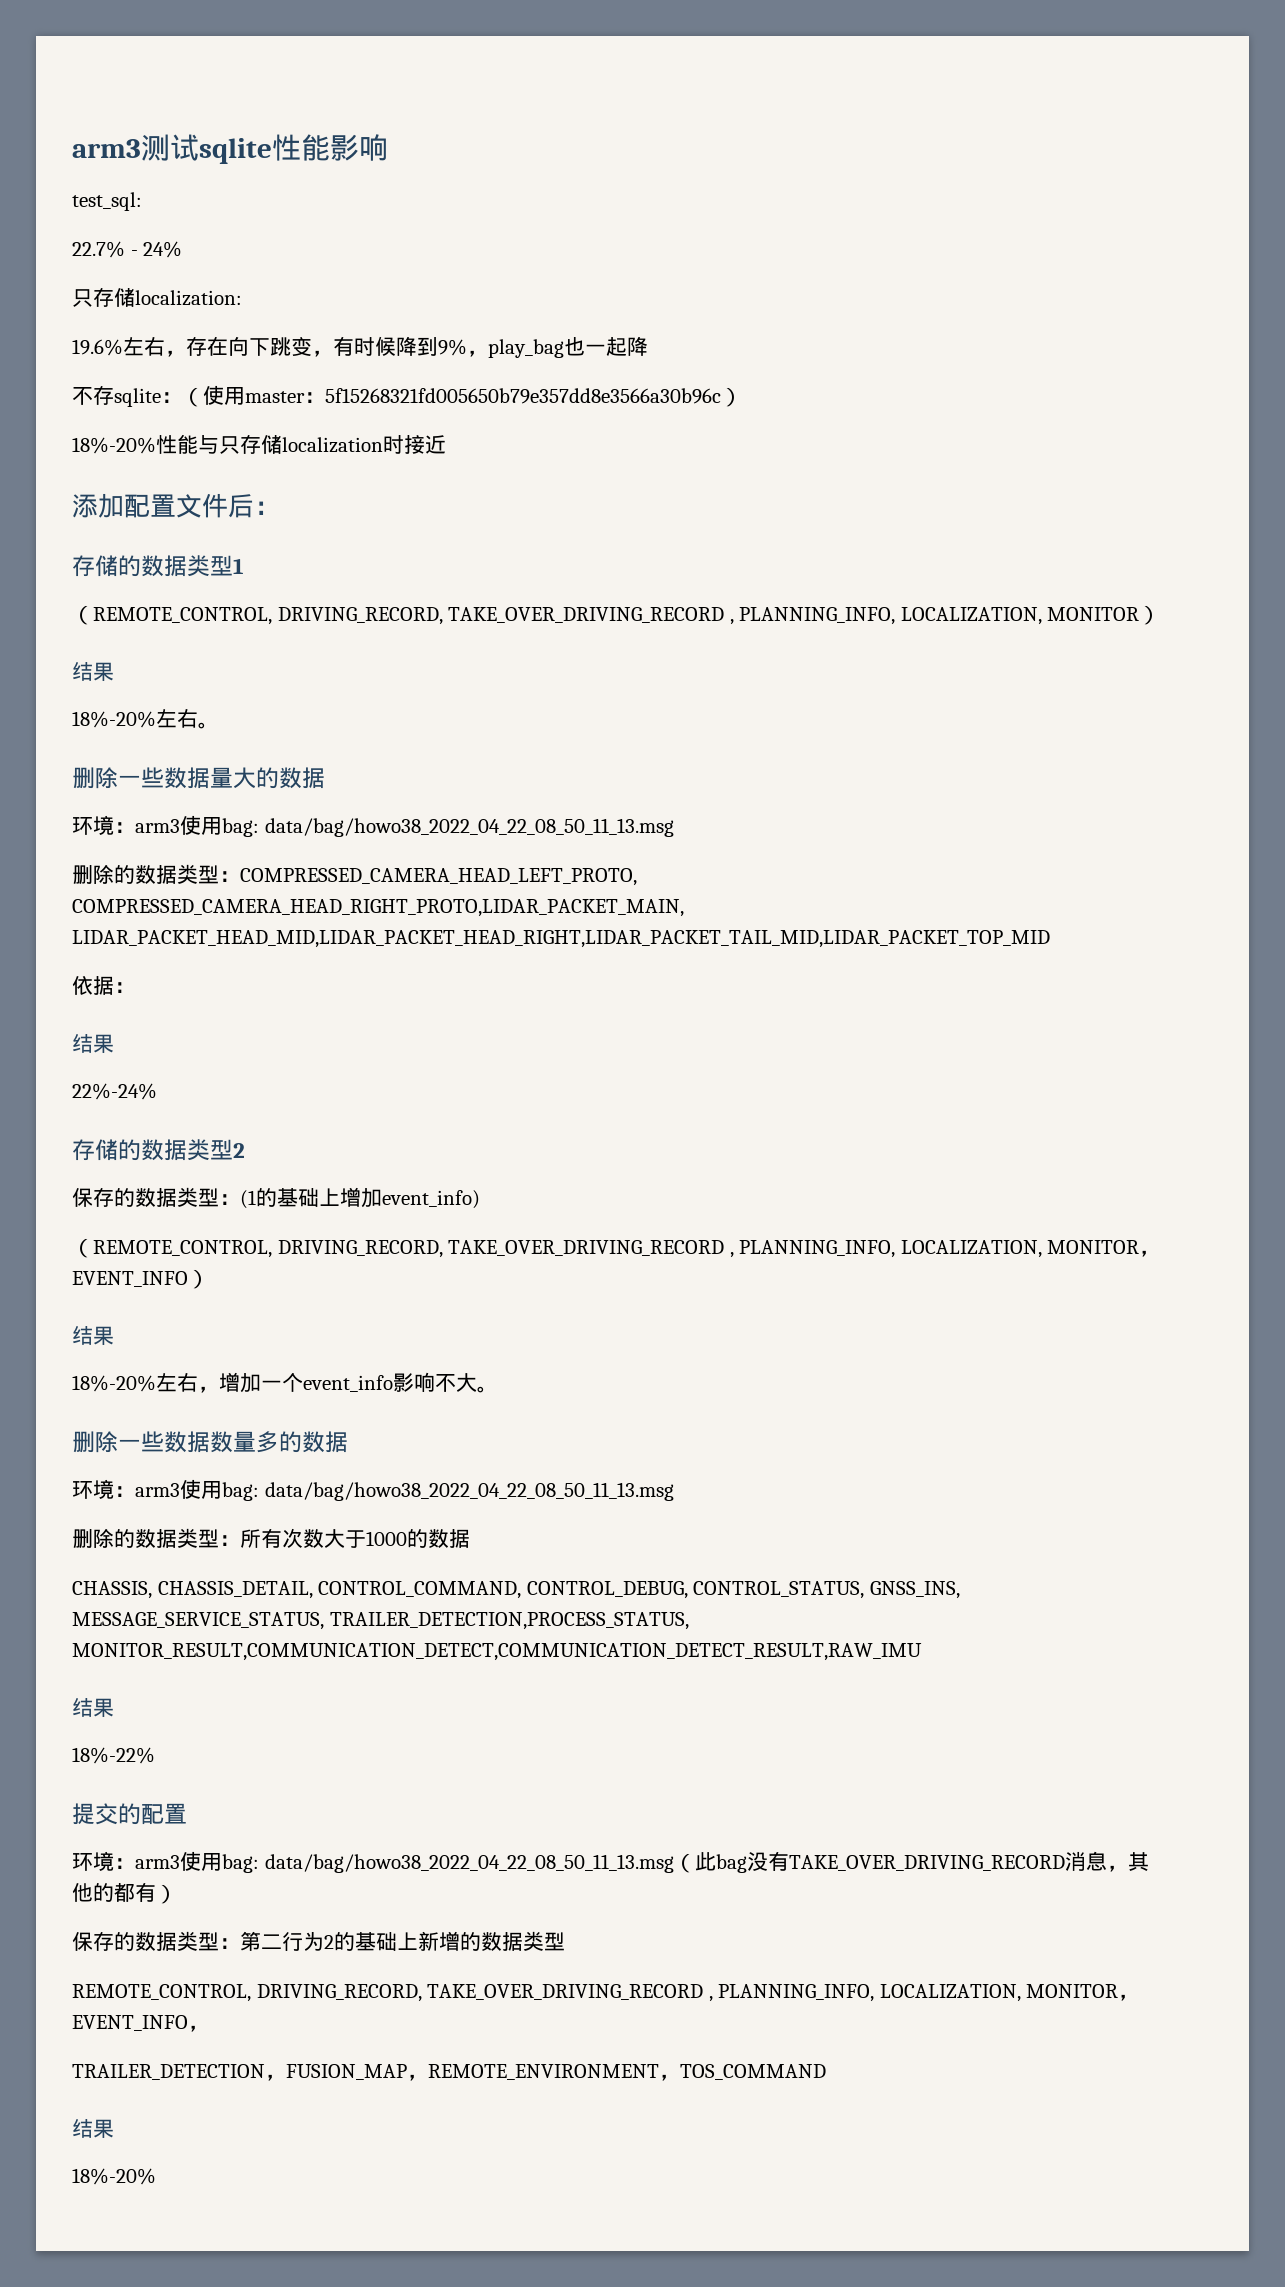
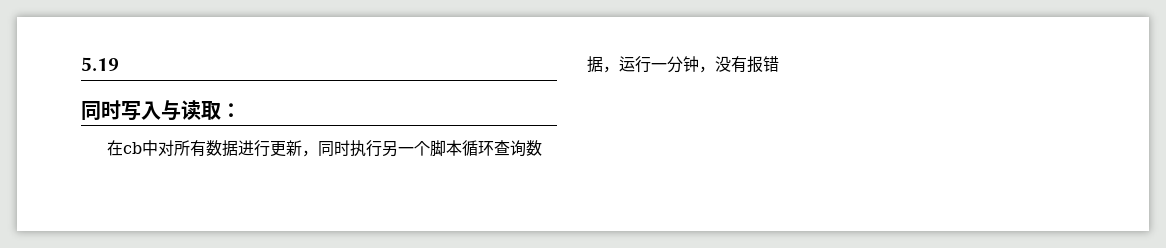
- arm3测试sqlite性能影响
- test_sql:
- 22.7% - 24%
- 只存储localization:
- 19.6%左右，存在向下跳变，有时候降到9%，play_bag也一起降
- 不存sqlite：（使用master：5f15268321fd005650b79e357dd8e3566a30b96c）
- 18%-20%性能与只存储localization时接近
- 添加配置文件后：
- 存储的数据类型1
- （REMOTE_CONTROL, DRIVING_RECORD, TAKE_OVER_DRIVING_RECORD , PLANNING_INFO, LOCALIZATION, MONITOR）
- 结果
- 18%-20%左右。
- 删除一些数据量大的数据
- 环境：arm3使用bag: data/bag/howo38_2022_04_22_08_50_11_13.msg
- 删除的数据类型：COMPRESSED_CAMERA_HEAD_LEFT_PROTO, COMPRESSED_CAMERA_HEAD_RIGHT_PROTO,LIDAR_PACKET_MAIN, LIDAR_PACKET_HEAD_MID,LIDAR_PACKET_HEAD_RIGHT,LIDAR_PACKET_TAIL_MID,LIDAR_PACKET_TOP_MID
- 依据：
- 结果
- 22%-24%
- 存储的数据类型2
- 保存的数据类型：(1的基础上增加event_info)
- （REMOTE_CONTROL, DRIVING_RECORD, TAKE_OVER_DRIVING_RECORD , PLANNING_INFO, LOCALIZATION, MONITOR，EVENT_INFO）
- 结果
- 18%-20%左右，增加一个event_info影响不大。
- 删除一些数据数量多的数据
- 环境：arm3使用bag: data/bag/howo38_2022_04_22_08_50_11_13.msg
- 删除的数据类型：所有次数大于1000的数据
- CHASSIS, CHASSIS_DETAIL, CONTROL_COMMAND, CONTROL_DEBUG, CONTROL_STATUS, GNSS_INS, MESSAGE_SERVICE_STATUS, TRAILER_DETECTION,PROCESS_STATUS, MONITOR_RESULT,COMMUNICATION_DETECT,COMMUNICATION_DETECT_RESULT,RAW_IMU
- 结果
- 18%-22%
- 提交的配置
- 环境：arm3使用bag: data/bag/howo38_2022_04_22_08_50_11_13.msg（此bag没有TAKE_OVER_DRIVING_RECORD消息，其他的都有）
- 保存的数据类型：第二行为2的基础上新增的数据类型
- REMOTE_CONTROL, DRIVING_RECORD, TAKE_OVER_DRIVING_RECORD , PLANNING_INFO, LOCALIZATION, MONITOR，EVENT_INFO，
- TRAILER_DETECTION，FUSION_MAP，REMOTE_ENVIRONMENT，TOS_COMMAND
- 结果
- 18%-20%
+ 5.19
+ 同时写入与读取：
+ 在cb中对所有数据进行更新，同时执行另一个脚本循环查询数据，运行一分钟，没有报错

